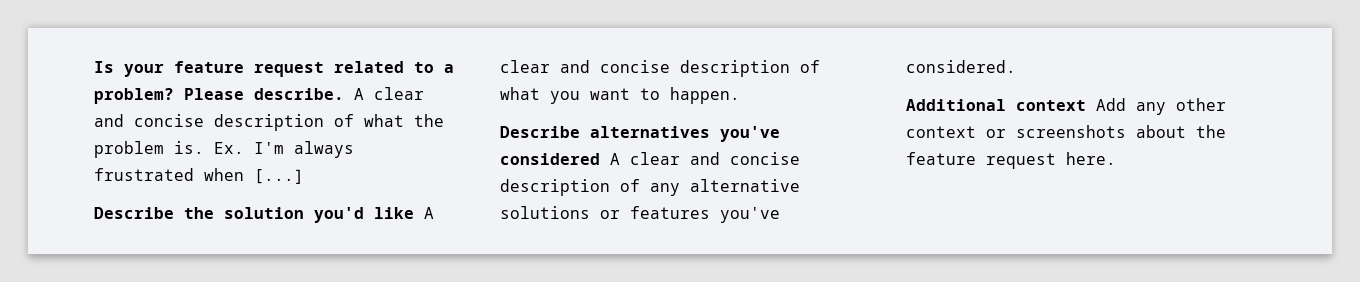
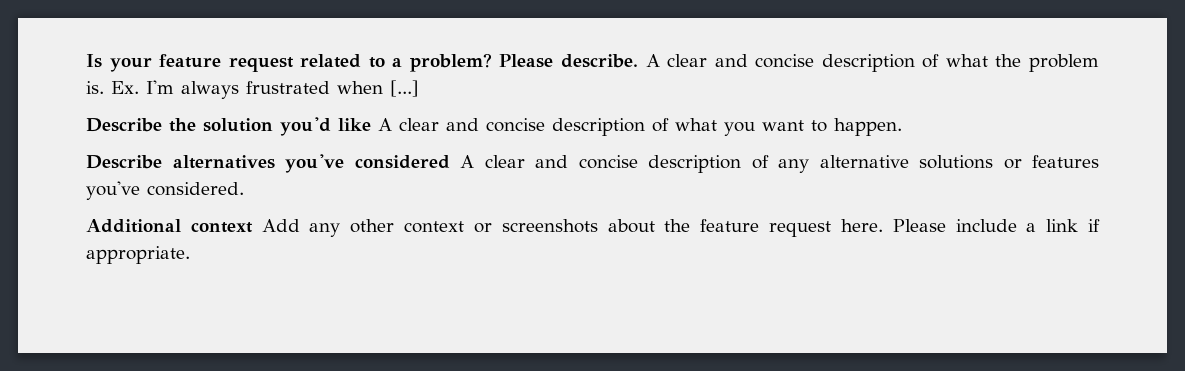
+ Please include a link if appropriate.

